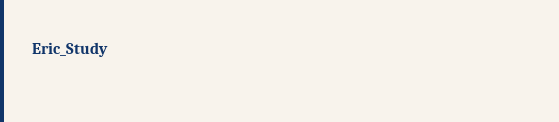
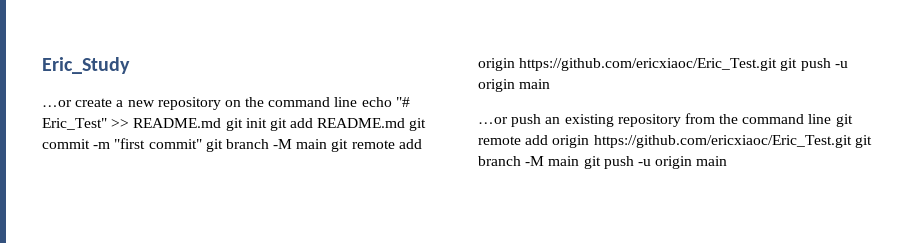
+ …or create a new repository on the command line echo "# Eric_Test" >> README.md git init git add README.md git commit -m "first commit" git branch -M main git remote add origin https://github.com/ericxiaoc/Eric_Test.git git push -u origin main
+ …or push an existing repository from the command line git remote add origin https://github.com/ericxiaoc/Eric_Test.git git branch -M main git push -u origin main

